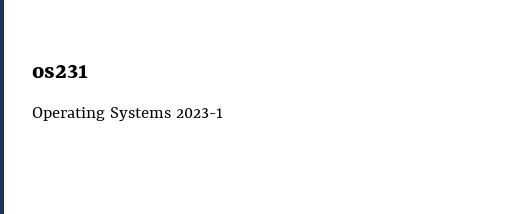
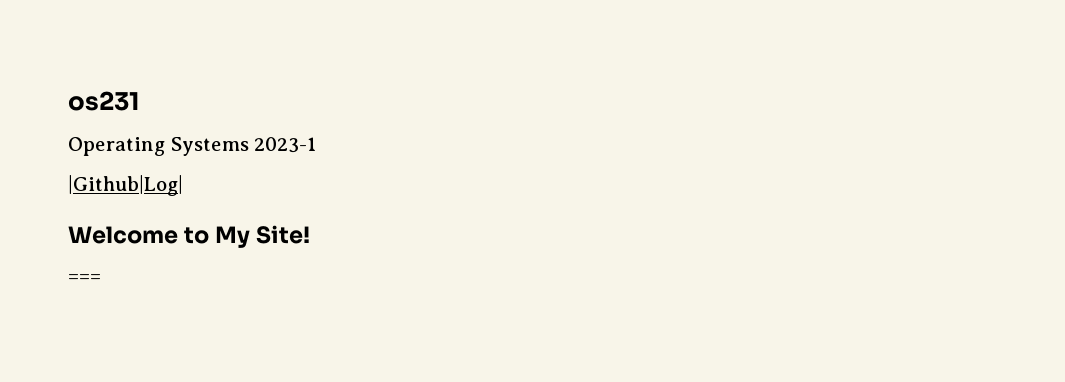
+ |Github|Log|
+ Welcome to My Site!
+ ===

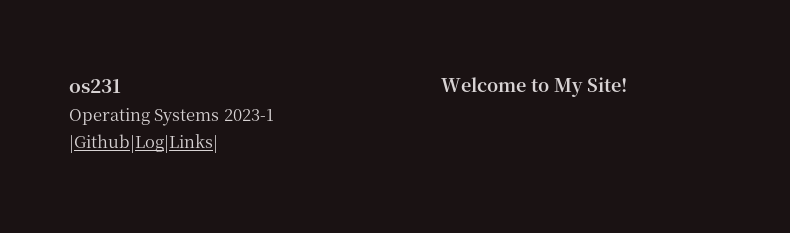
- |Github|Log|
+ |Github|Log|Links|
- ===

